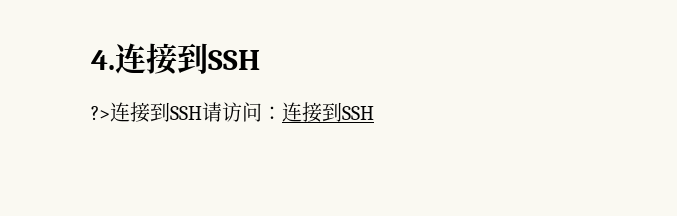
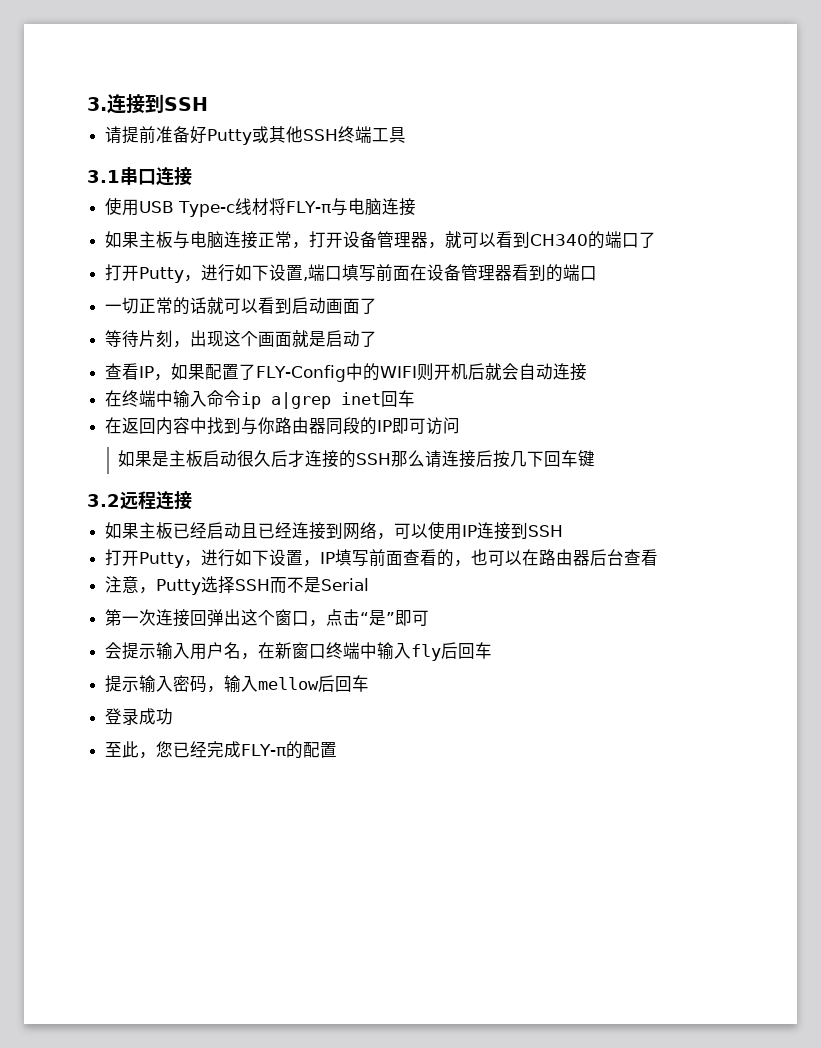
- 4.连接到SSH
- ?>连接到SSH请访问：连接到SSH
+ 3.连接到SSH
+ 请提前准备好Putty或其他SSH终端工具
+ 3.1串口连接
+ 使用USB Type-c线材将FLY-π与电脑连接
+ 如果主板与电脑连接正常，打开设备管理器，就可以看到CH340的端口了
+ 打开Putty，进行如下设置,端口填写前面在设备管理器看到的端口
+ 一切正常的话就可以看到启动画面了
+ 等待片刻，出现这个画面就是启动了
+ 查看IP，如果配置了FLY-Config中的WIFI则开机后就会自动连接
+ 在终端中输入命令ip a|grep inet回车
+ 在返回内容中找到与你路由器同段的IP即可访问
+ 如果是主板启动很久后才连接的SSH那么请连接后按几下回车键
+ 3.2远程连接
+ 如果主板已经启动且已经连接到网络，可以使用IP连接到SSH
+ 打开Putty，进行如下设置，IP填写前面查看的，也可以在路由器后台查看
+ 注意，Putty选择SSH而不是Serial
+ 第一次连接回弹出这个窗口，点击“是”即可
+ 会提示输入用户名，在新窗口终端中输入fly后回车
+ 提示输入密码，输入mellow后回车
+ 登录成功
+ 至此，您已经完成FLY-π的配置

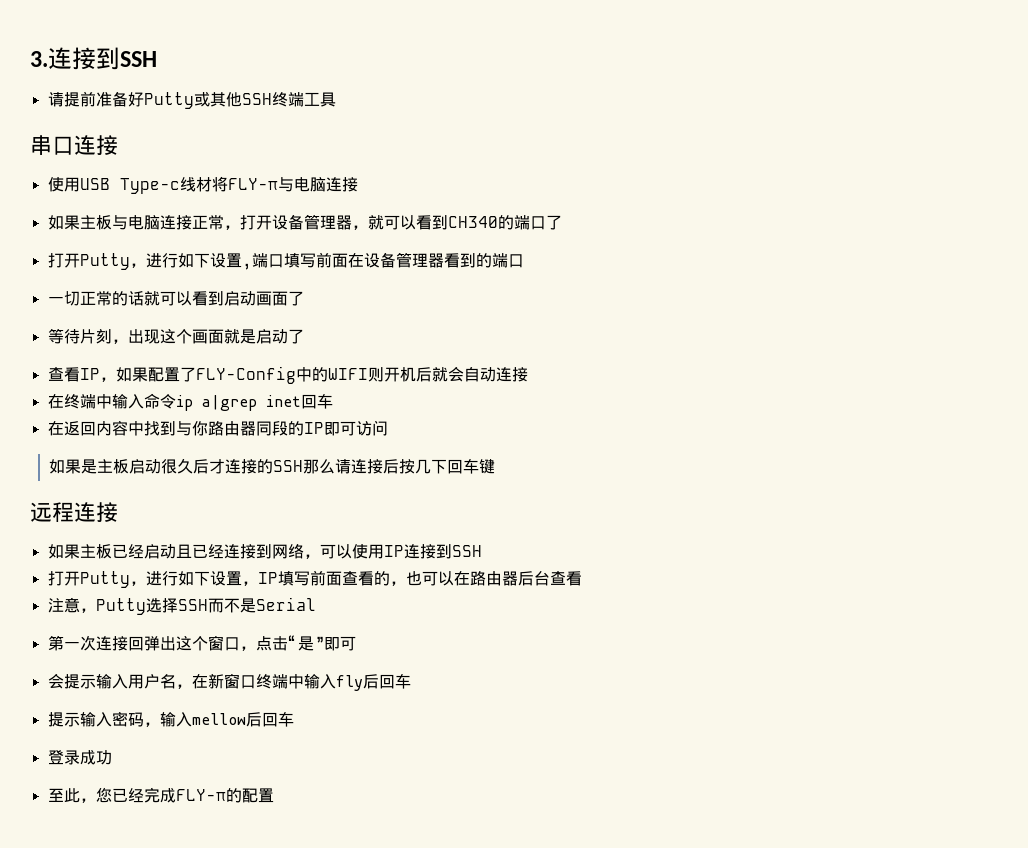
- 3.1串口连接
+ 串口连接
- 3.2远程连接
+ 远程连接

